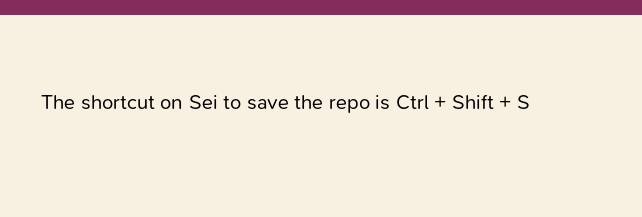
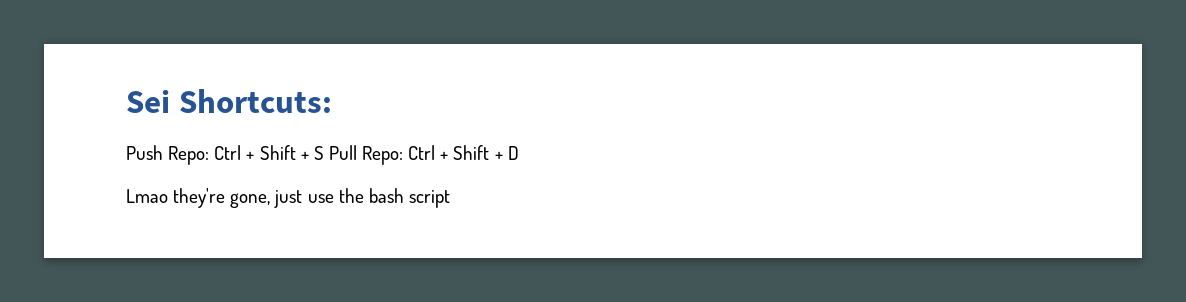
- The shortcut on Sei to save the repo is Ctrl + Shift + S
+ Sei Shortcuts:
+ Push Repo: Ctrl + Shift + S Pull Repo: Ctrl + Shift + D
+ Lmao they're gone, just use the bash script

